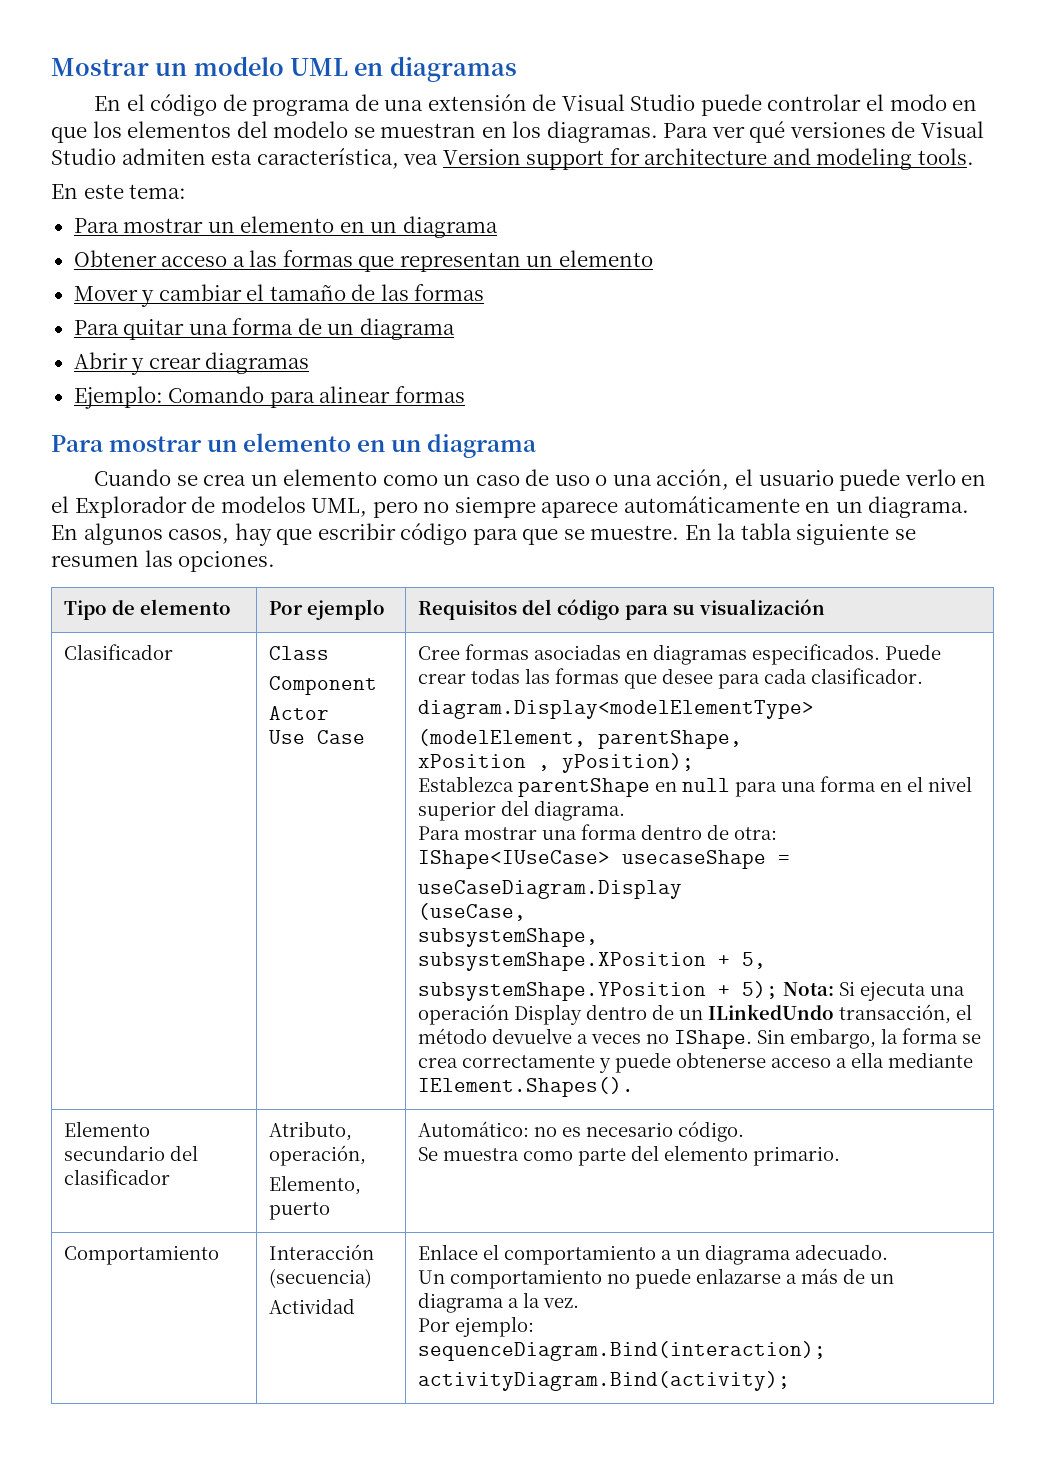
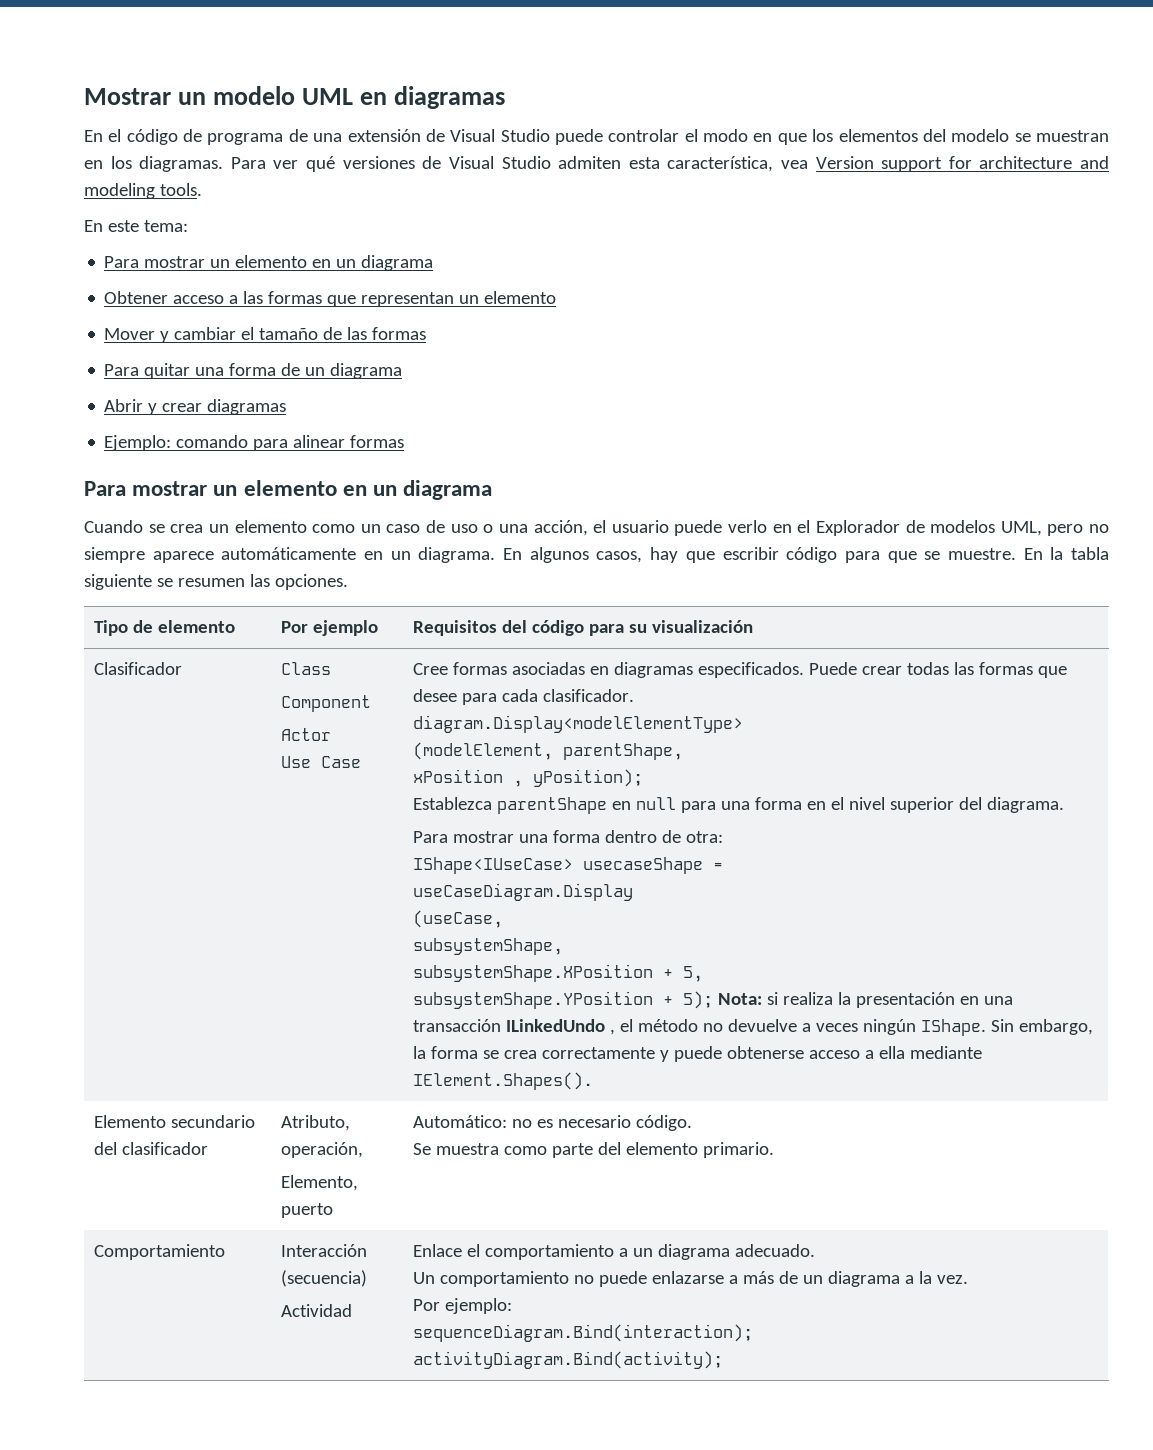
- Ejemplo: Comando para alinear formas
+ Ejemplo: comando para alinear formas
- subsystemShape.YPosition + 5); Nota: Si ejecuta una operación Display dentro de un ILinkedUndo transacción, el método devuelve a veces no IShape.
+ subsystemShape.YPosition + 5); Nota: si realiza la presentación en una transacción ILinkedUndo , el método no devuelve a veces ningún IShape.

